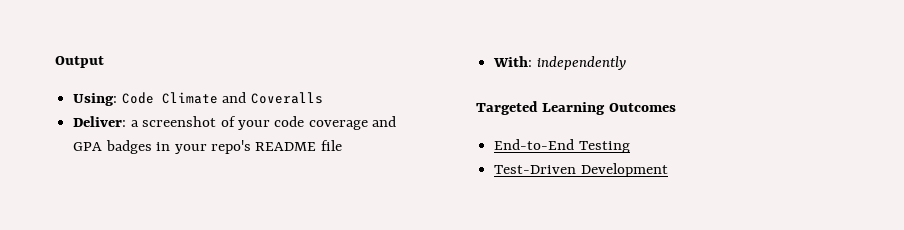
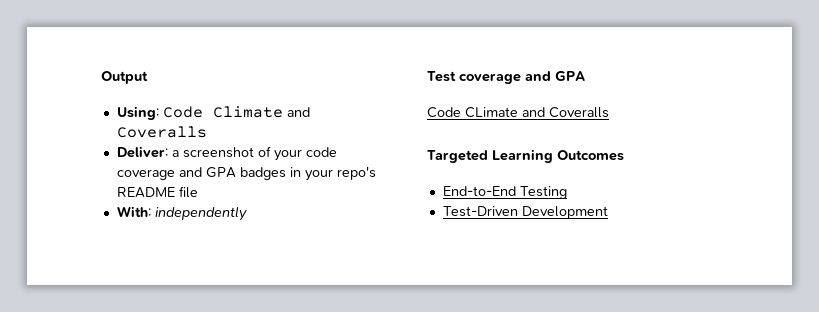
+ Test coverage and GPA
+ Code CLimate and Coveralls

